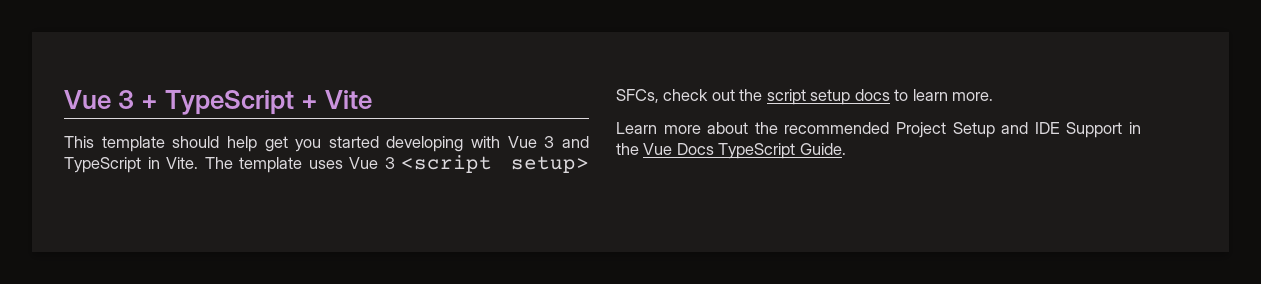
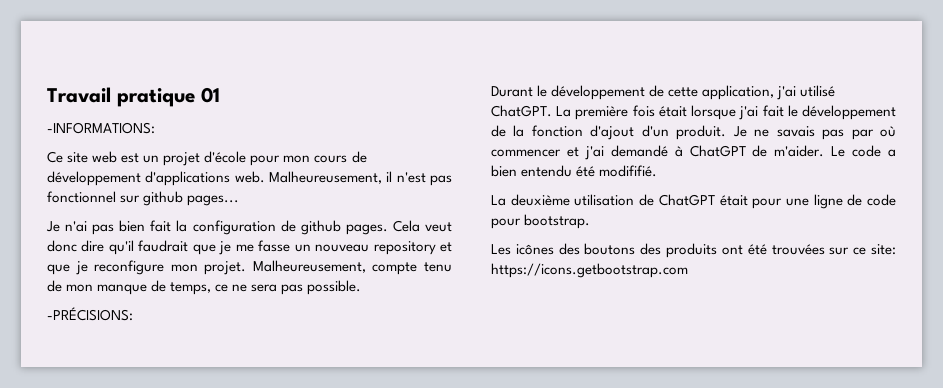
- Vue 3 + TypeScript + Vite
- This template should help get you started developing with Vue 3 and TypeScript in Vite. The template uses Vue 3 <script setup> SFCs, check out the script setup docs to learn more.
- Learn more about the recommended Project Setup and IDE Support in the Vue Docs TypeScript Guide.
+ Travail pratique 01
+ -INFORMATIONS:
+ Ce site web est un projet d'école pour mon cours de développement d'applications web. Malheureusement, il n'est pas fonctionnel sur github pages...
+ Je n'ai pas bien fait la configuration de github pages. Cela veut donc dire qu'il faudrait que je me fasse un nouveau repository et que je reconfigure mon projet. Malheureusement, compte tenu de mon manque de temps, ce ne sera pas possible.
+ -PRÉCISIONS:
+ Durant le développement de cette application, j'ai utilisé ChatGPT. La première fois était lorsque j'ai fait le développement de la fonction d'ajout d'un produit. Je ne savais pas par où commencer et j'ai demandé à ChatGPT de m'aider. Le code a bien entendu été modififié.
+ La deuxième utilisation de ChatGPT était pour une ligne de code pour bootstrap.
+ Les icônes des boutons des produits ont été trouvées sur ce site: https://icons.getbootstrap.com

